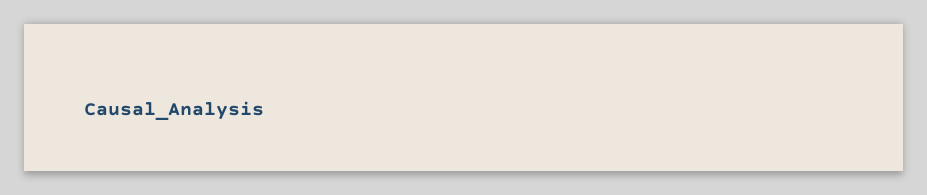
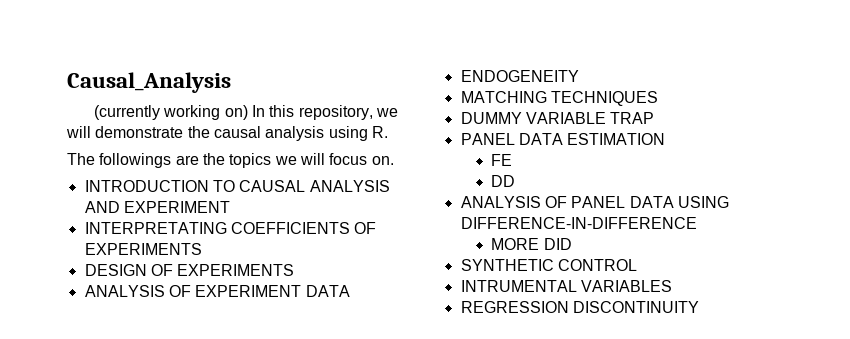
+ (currently working on) In this repository, we will demonstrate the causal analysis using R.
+ The followings are the topics we will focus on.
+ INTRODUCTION TO CAUSAL ANALYSIS AND EXPERIMENT
+ INTERPRETATING COEFFICIENTS OF EXPERIMENTS
+ DESIGN OF EXPERIMENTS
+ ANALYSIS OF EXPERIMENT DATA
+ ENDOGENEITY
+ MATCHING TECHNIQUES
+ DUMMY VARIABLE TRAP
+ PANEL DATA ESTIMATION
+ FE
+ DD
+ ANALYSIS OF PANEL DATA USING DIFFERENCE-IN-DIFFERENCE
+ MORE DID
+ SYNTHETIC CONTROL
+ INTRUMENTAL VARIABLES
+ REGRESSION DISCONTINUITY

